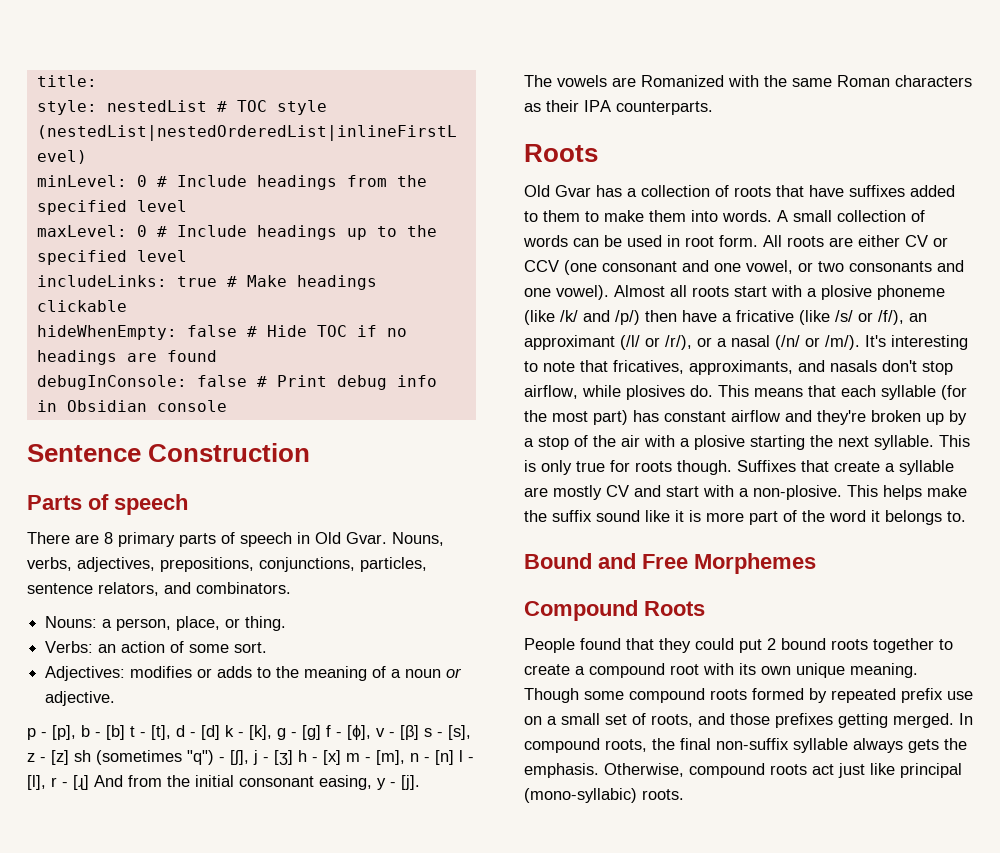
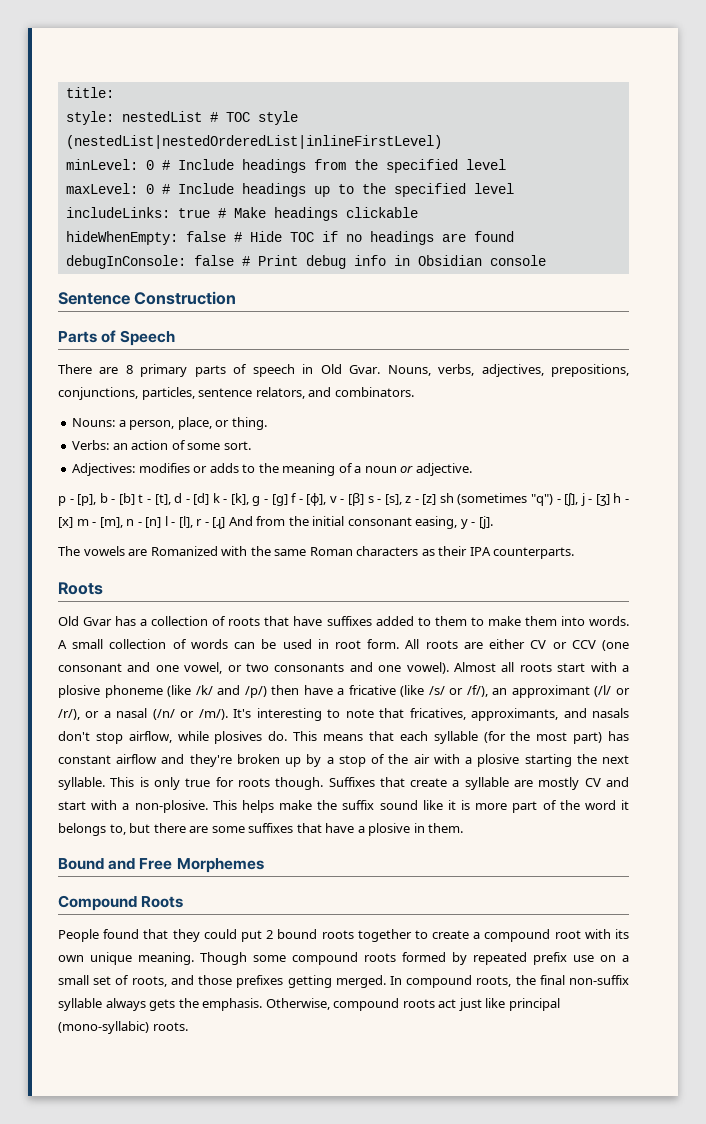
- Parts of speech
+ Parts of Speech
- This helps make the suffix sound like it is more part of the word it belongs to.
+ This helps make the suffix sound like it is more part of the word it belongs to, but there are some suffixes that have a plosive in them.

